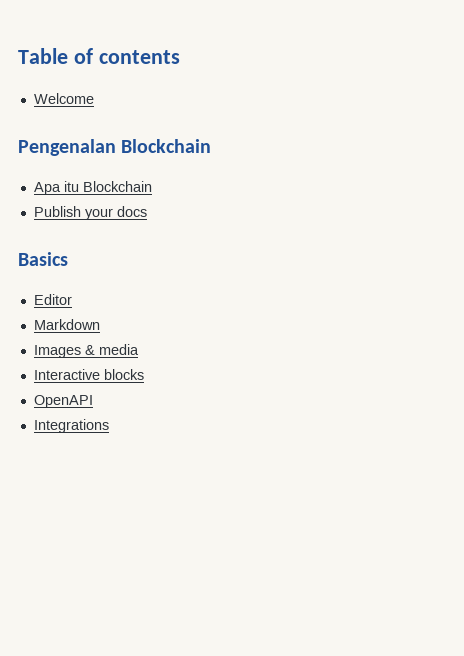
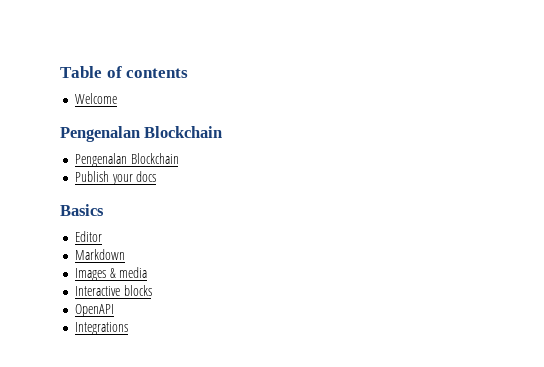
  Welcome
  Pengenalan Blockchain
- Apa itu Blockchain
+ Pengenalan Blockchain

